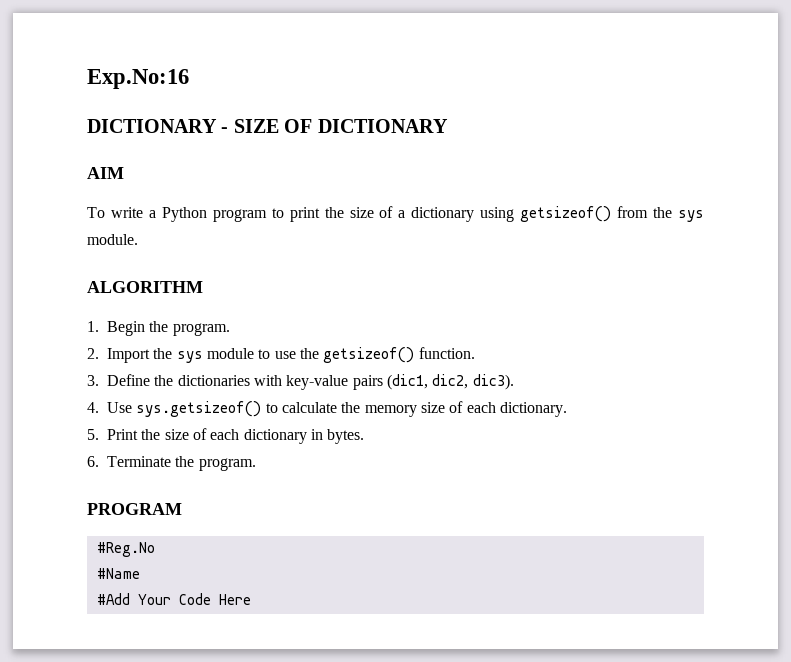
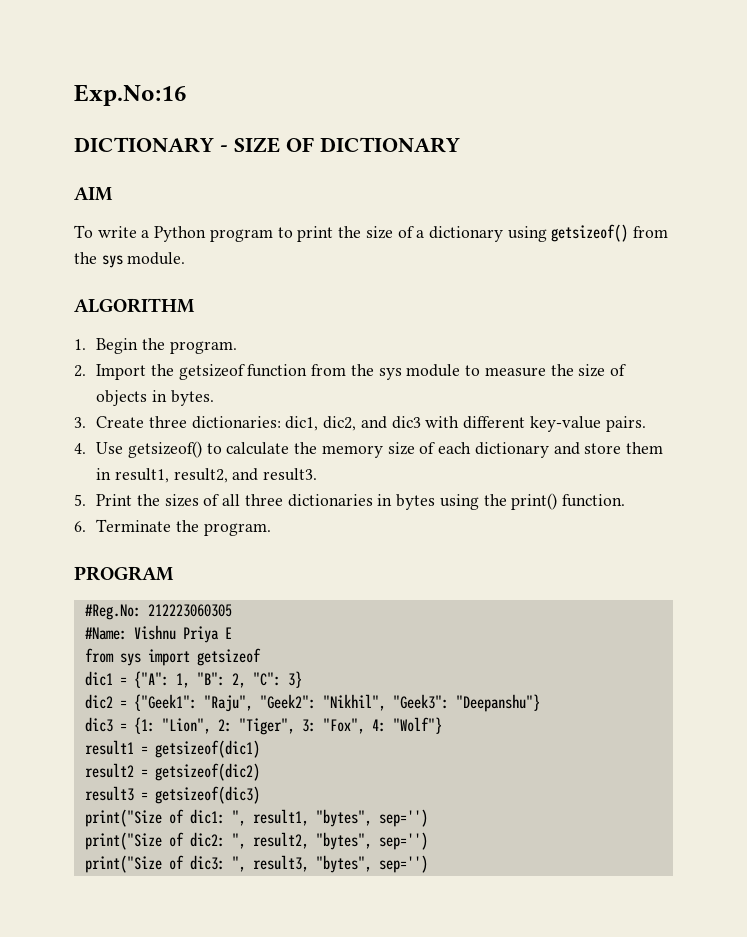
- 2. Import the sys module to use the getsizeof() function.
- 3. Define the dictionaries with key-value pairs (dic1, dic2, dic3).
+ 2. Import the getsizeof function from the sys module to measure the size of objects in bytes.
+ 3. Create three dictionaries: dic1, dic2, and dic3 with different key-value pairs.
- 4. Use sys.getsizeof() to calculate the memory size of each dictionary.
- 5. Print the size of each dictionary in bytes.
+ 4. Use getsizeof() to calculate the memory size of each dictionary and store them in result1, result2, and result3.
+ 5. Print the sizes of all three dictionaries in bytes using the print() function.
- #Reg.No
- #Name
- #Add Your Code Here
+ #Reg.No: 212223060305
+ #Name: Vishnu Priya E
+ from sys import getsizeof
+ dic1 = {"A": 1, "B": 2, "C": 3}
+ dic2 = {"Geek1": "Raju", "Geek2": "Nikhil", "Geek3": "Deepanshu"}
+ dic3 = {1: "Lion", 2: "Tiger", 3: "Fox", 4: "Wolf"}
+ result1 = getsizeof(dic1)
+ result2 = getsizeof(dic2)
+ result3 = getsizeof(dic3)
+ print("Size of dic1: ", result1, "bytes", sep='')
+ print("Size of dic2: ", result2, "bytes", sep='')
+ print("Size of dic3: ", result3, "bytes", sep='')

